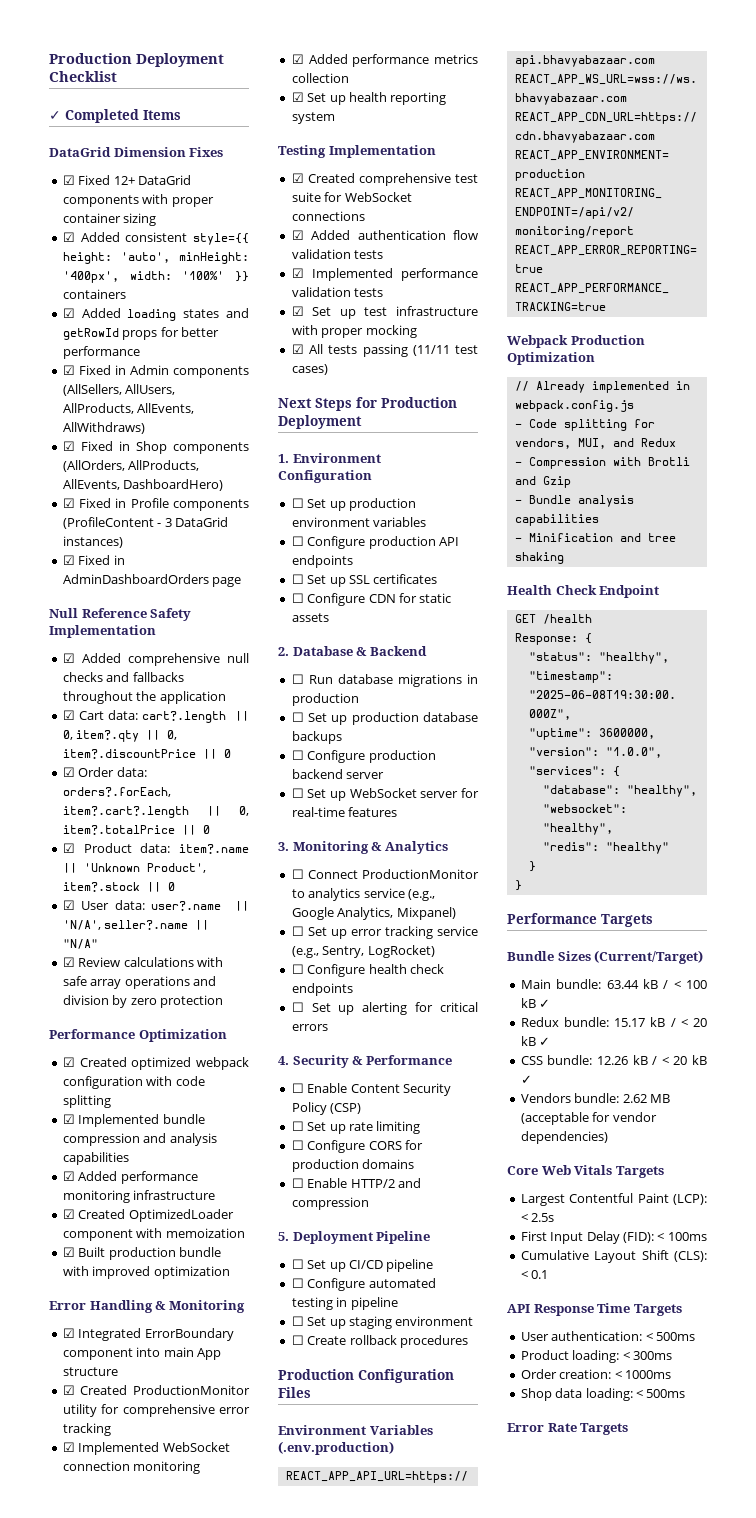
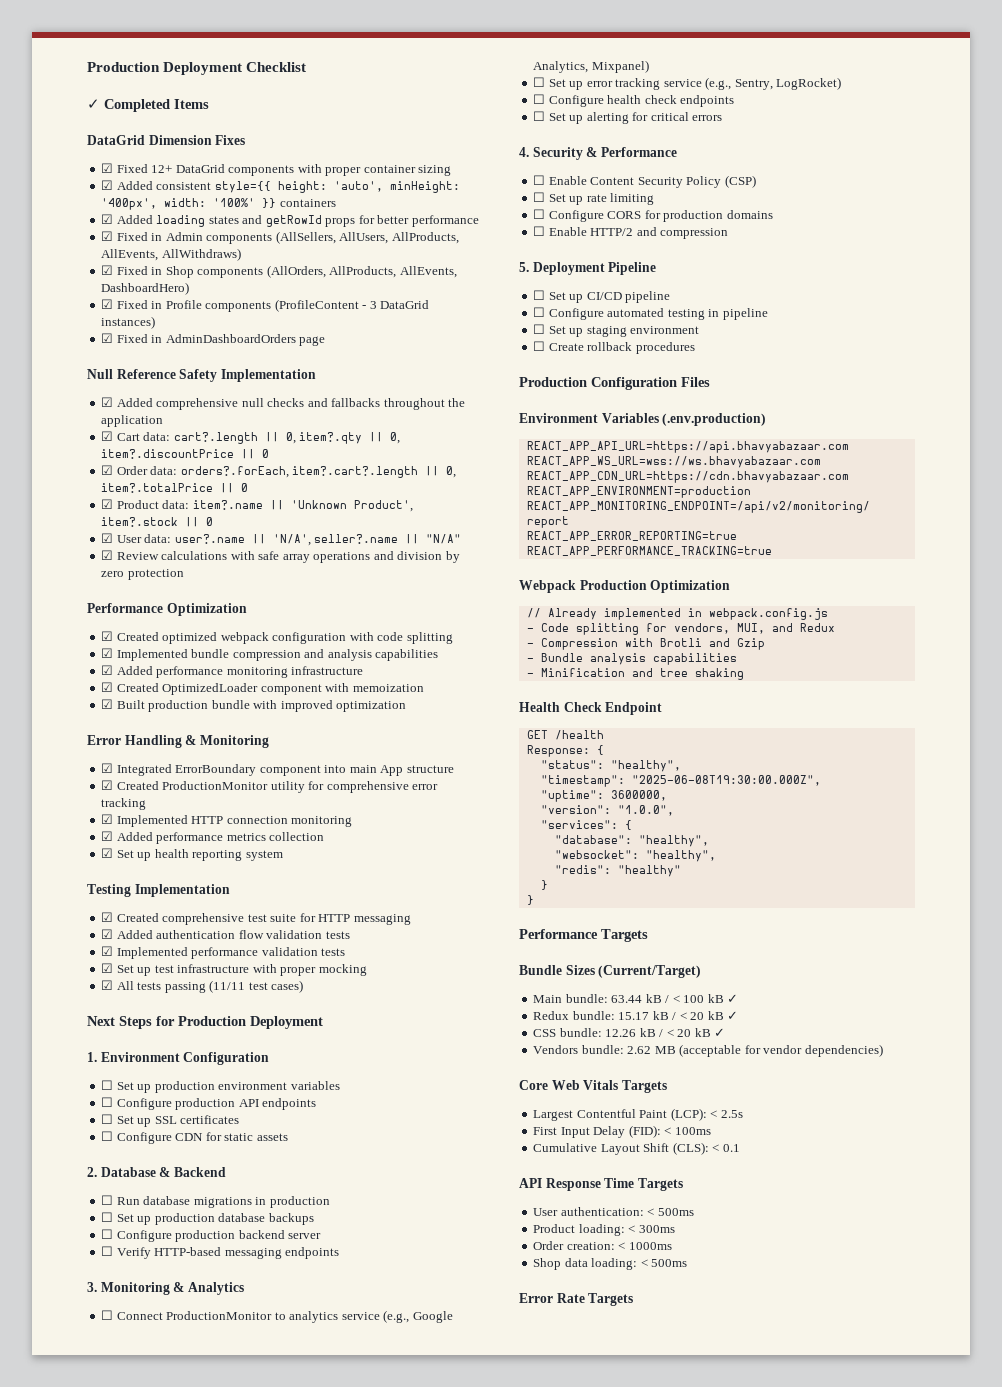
- ☑ Implemented WebSocket connection monitoring
+ ☑ Implemented HTTP connection monitoring
- ☑ Created comprehensive test suite for WebSocket connections
+ ☑ Created comprehensive test suite for HTTP messaging
- ☐ Set up WebSocket server for real-time features
+ ☐ Verify HTTP-based messaging endpoints

